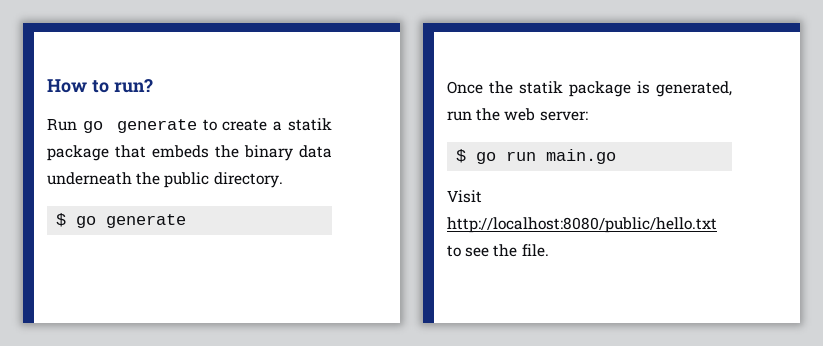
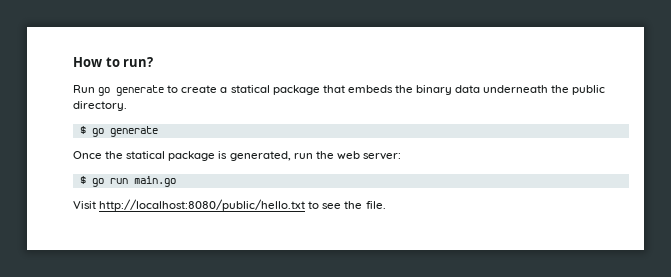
- Run go generate to create a statik package that embeds the binary data underneath the public directory.
+ Run go generate to create a statical package that embeds the binary data underneath the public directory.
- Once the statik package is generated, run the web server:
+ Once the statical package is generated, run the web server:

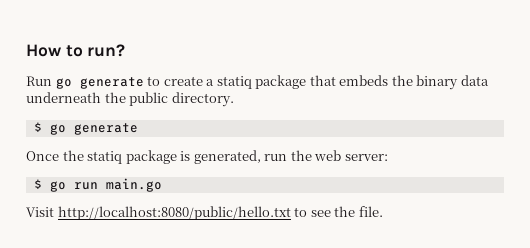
- Run go generate to create a statical package that embeds the binary data underneath the public directory.
+ Run go generate to create a statiq package that embeds the binary data underneath the public directory.
- Once the statical package is generated, run the web server:
+ Once the statiq package is generated, run the web server:

